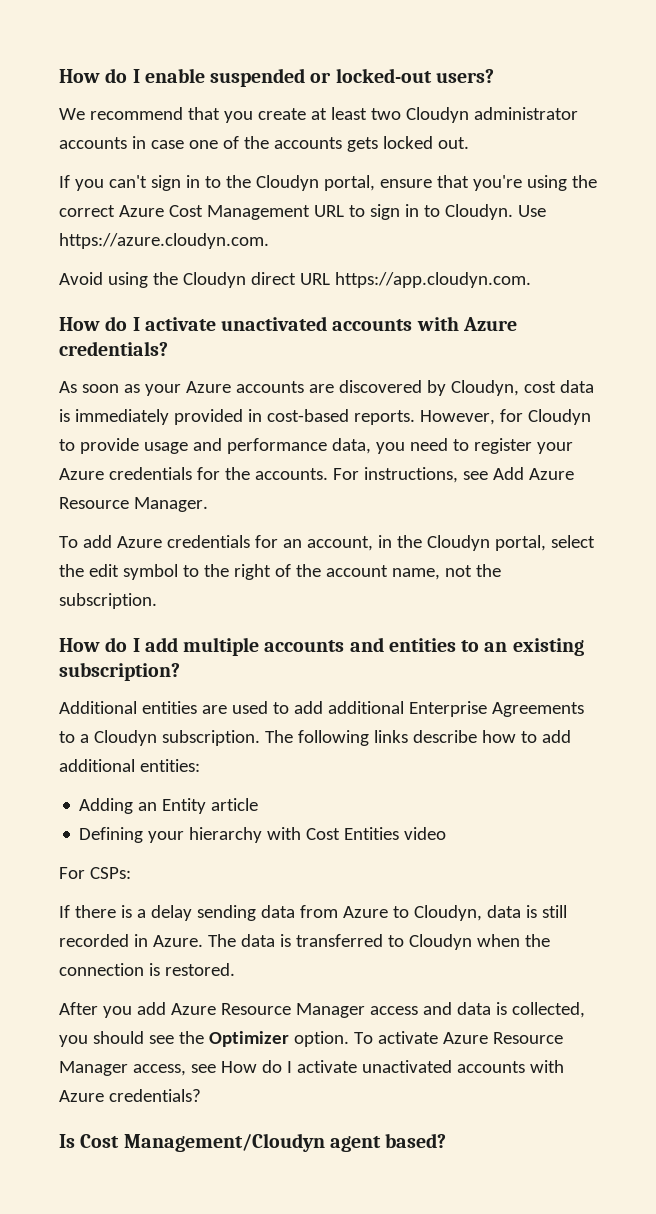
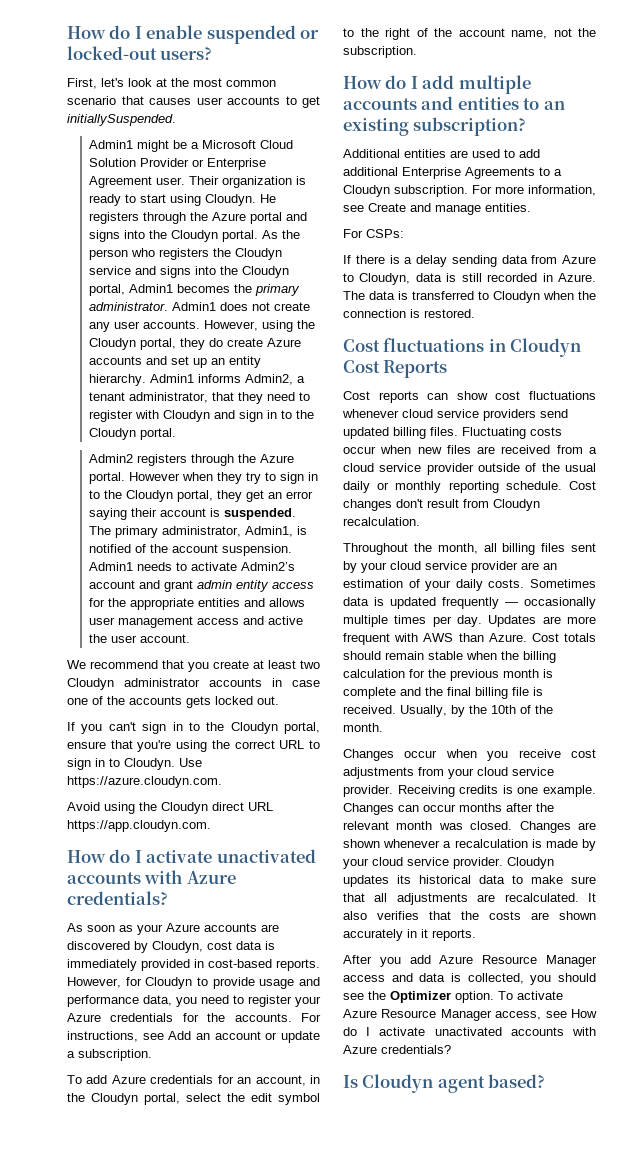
+ First, let's look at the most common scenario that causes user accounts to get initiallySuspended.
+ Admin1 might be a Microsoft Cloud Solution Provider or Enterprise Agreement user. Their organization is ready to start using Cloudyn. He registers through the Azure portal and signs into the Cloudyn portal. As the person who registers the Cloudyn service and signs into the Cloudyn portal, Admin1 becomes the primary administrator. Admin1 does not create any user accounts. However, using the Cloudyn portal, they do create Azure accounts and set up an entity hierarchy. Admin1 informs Admin2, a tenant administrator, that they need to register with Cloudyn and sign in to the Cloudyn portal.
+ Admin2 registers through the Azure portal. However when they try to sign in to the Cloudyn portal, they get an error saying their account is suspended. The primary administrator, Admin1, is notified of the account suspension. Admin1 needs to activate Admin2’s account and grant admin entity access for the appropriate entities and allows user management access and active the user account.
- If you can't sign in to the Cloudyn portal, ensure that you're using the correct Azure Cost Management URL to sign in to Cloudyn.
+ If you can't sign in to the Cloudyn portal, ensure that you're using the correct URL to sign in to Cloudyn.
- For instructions, see Add Azure Resource Manager.
+ For instructions, see Add an account or update a subscription.
- The following links describe how to add additional entities:
- Adding an Entity article
- Defining your hierarchy with Cost Entities video
+ For more information, see Create and manage entities.
+ Cost fluctuations in Cloudyn Cost Reports
+ Cost reports can show cost fluctuations whenever cloud service providers send updated billing files. Fluctuating costs occur when new files are received from a cloud service provider outside of the usual daily or monthly reporting schedule. Cost changes don't result from Cloudyn recalculation.
+ Throughout the month, all billing files sent by your cloud service provider are an estimation of your daily costs. Sometimes data is updated frequently — occasionally multiple times per day. Updates are more frequent with AWS than Azure. Cost totals should remain stable when the billing calculation for the previous month is complete and the final billing file is received. Usually, by the 10th of the month.
+ Changes occur when you receive cost adjustments from your cloud service provider. Receiving credits is one example. Changes can occur months after the relevant month was closed. Changes are shown whenever a recalculation is made by your cloud service provider. Cloudyn updates its historical data to make sure that all adjustments are recalculated. It also verifies that the costs are shown accurately in it reports.
- Is Cost Management/Cloudyn agent based?
+ Is Cloudyn agent based?

